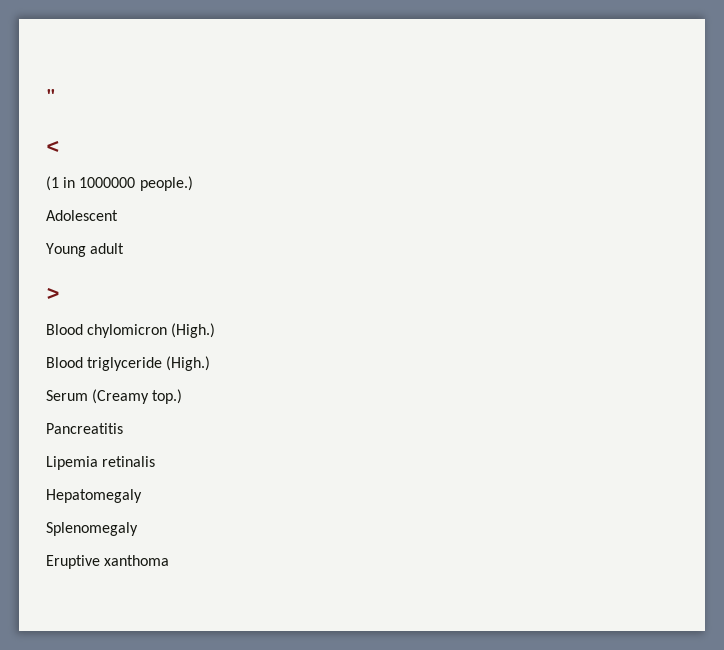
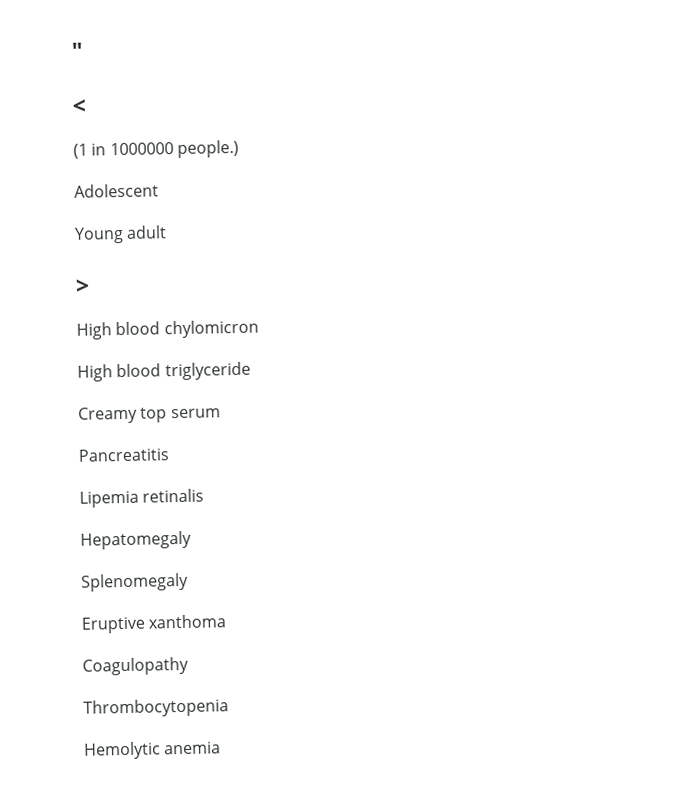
- Blood chylomicron (High.)
- Blood triglyceride (High.)
- Serum (Creamy top.)
+ High blood chylomicron
+ High blood triglyceride
+ Creamy top serum
+ Coagulopathy
+ Thrombocytopenia
+ Hemolytic anemia

